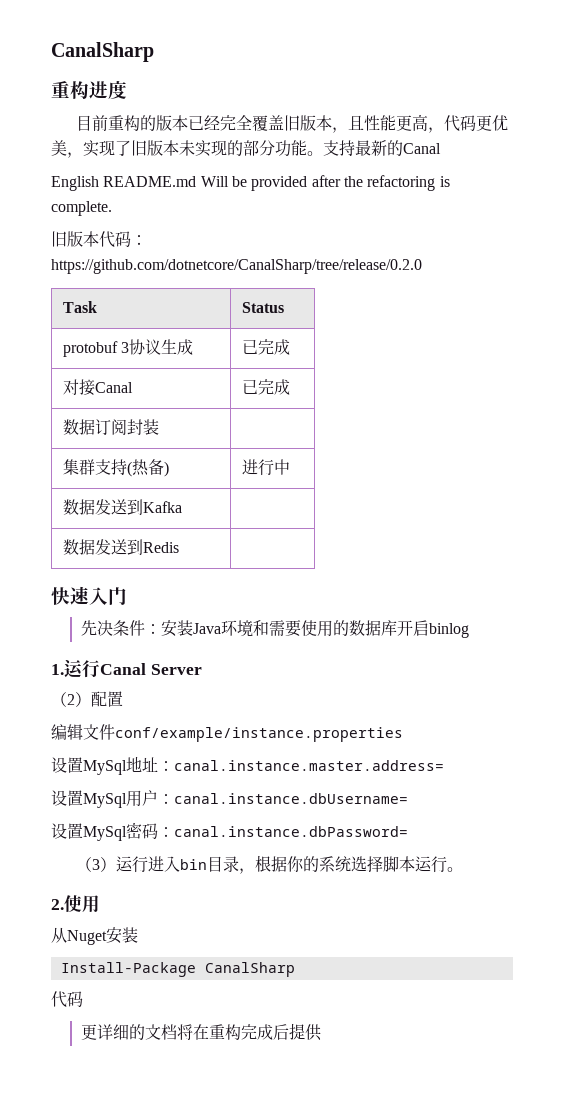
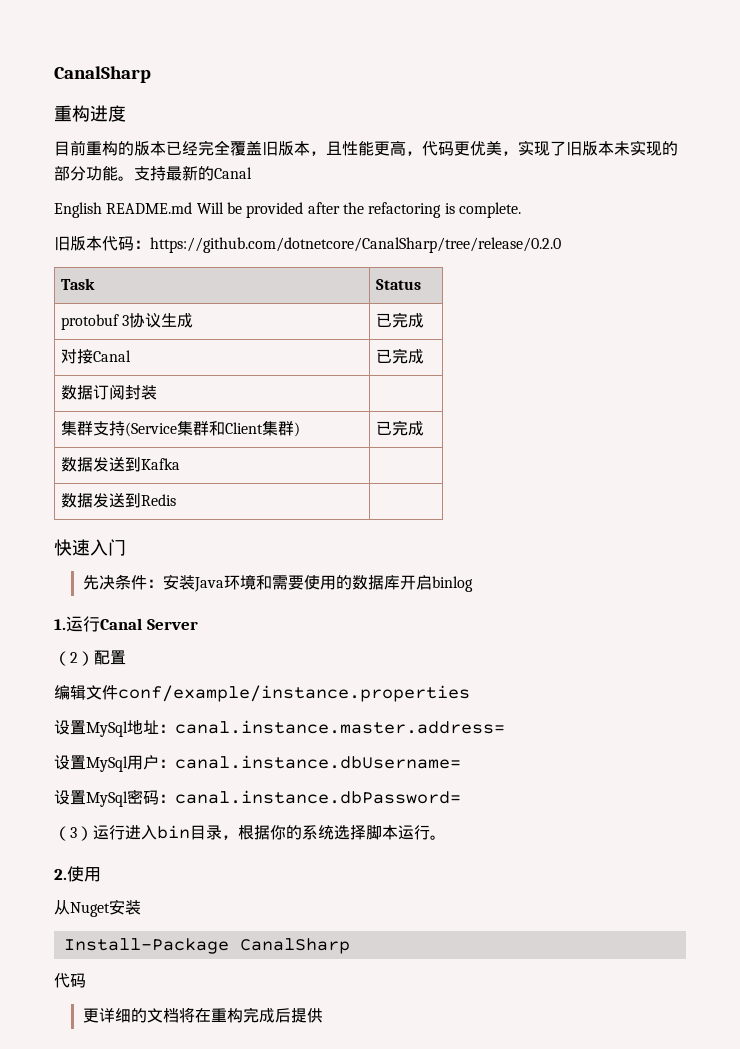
- 集群支持(热备) | 进行中
+ 集群支持(Service集群和Client集群) | 已完成

